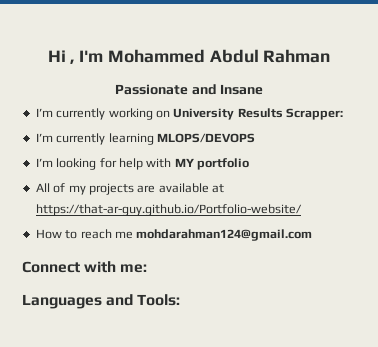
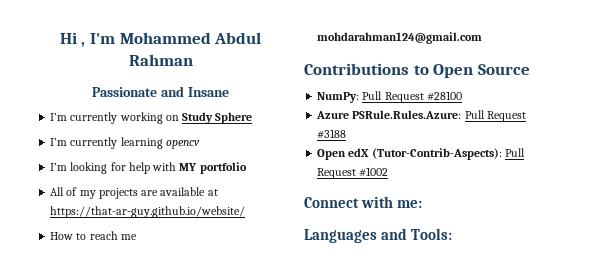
- I’m currently working on University Results Scrapper:
+ I’m currently working on Study Sphere
- I’m currently learning MLOPS/DEVOPS
+ I’m currently learning opencv
- All of my projects are available at https://that-ar-guy.github.io/Portfolio-website/
+ All of my projects are available at https://that-ar-guy.github.io/website/
+ Contributions to Open Source
+ NumPy: Pull Request #28100
+ Azure PSRule.Rules.Azure: Pull Request #3188
+ Open edX (Tutor-Contrib-Aspects): Pull Request #1002

